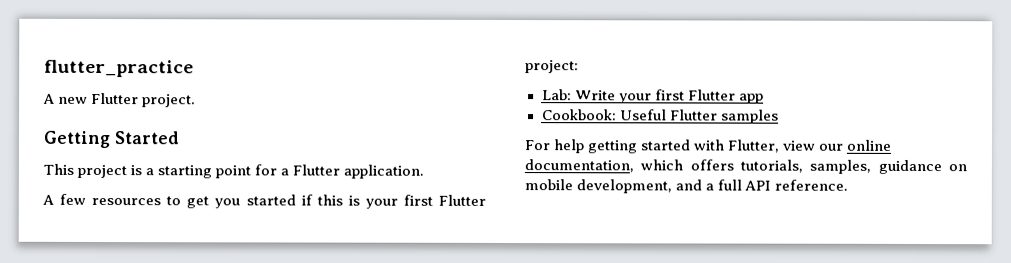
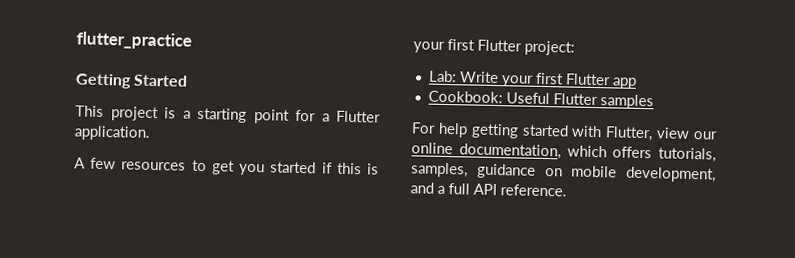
- A new Flutter project.

